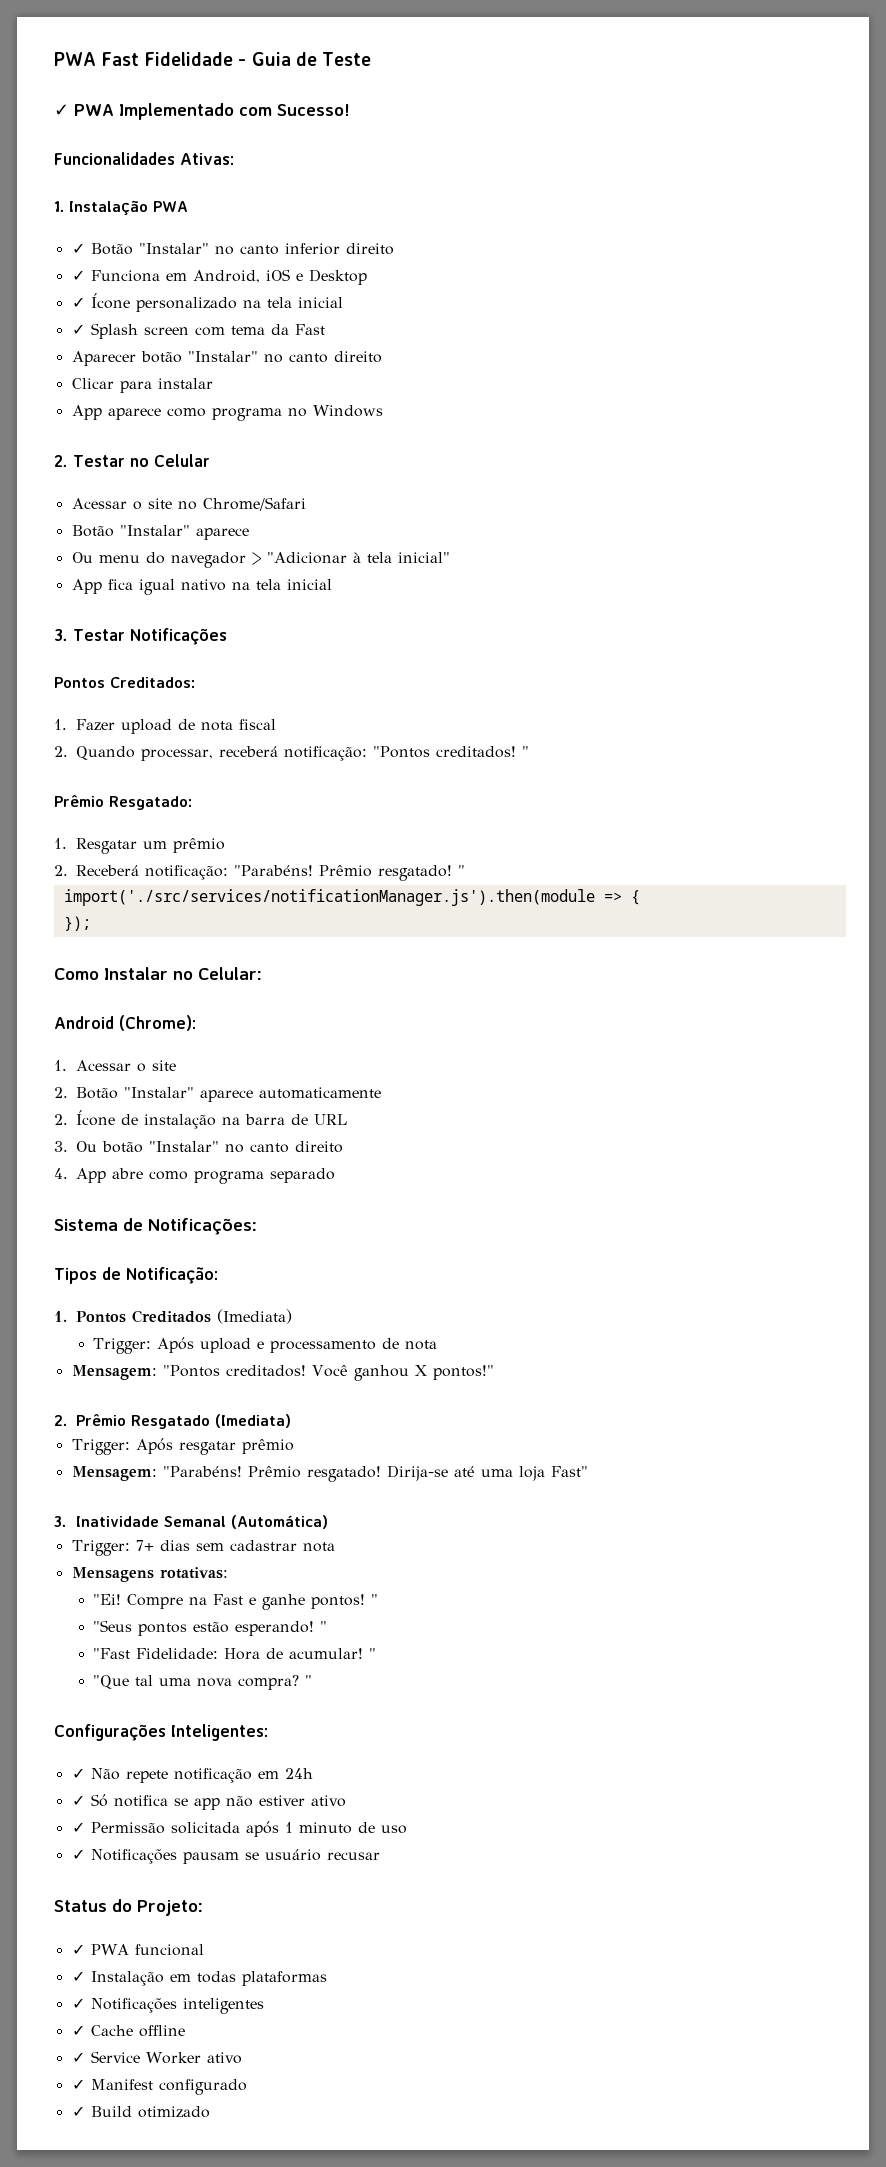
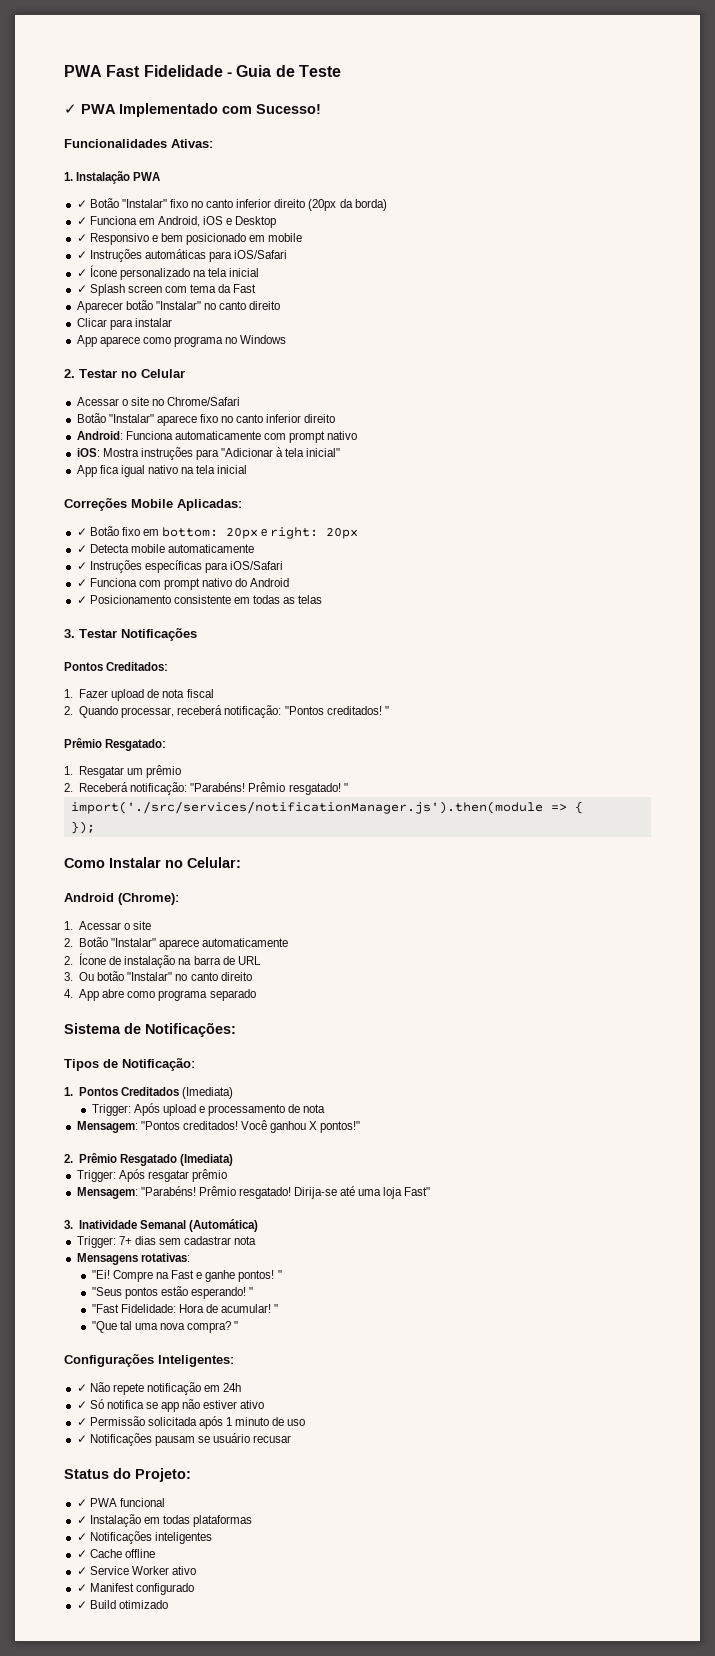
- ✓ Botão "Instalar" no canto inferior direito
+ ✓ Botão "Instalar" fixo no canto inferior direito (20px da borda)
+ ✓ Responsivo e bem posicionado em mobile
+ ✓ Instruções automáticas para iOS/Safari
  Acessar o site no Chrome/Safari
- Botão "Instalar" aparece
- Ou menu do navegador > "Adicionar à tela inicial"
+ Botão "Instalar" aparece fixo no canto inferior direito
+ Android: Funciona automaticamente com prompt nativo
+ iOS: Mostra instruções para "Adicionar à tela inicial"
+ Correções Mobile Aplicadas:
+ ✓ Botão fixo em bottom: 20px e right: 20px
+ ✓ Detecta mobile automaticamente
+ ✓ Instruções específicas para iOS/Safari
+ ✓ Funciona com prompt nativo do Android
+ ✓ Posicionamento consistente em todas as telas

